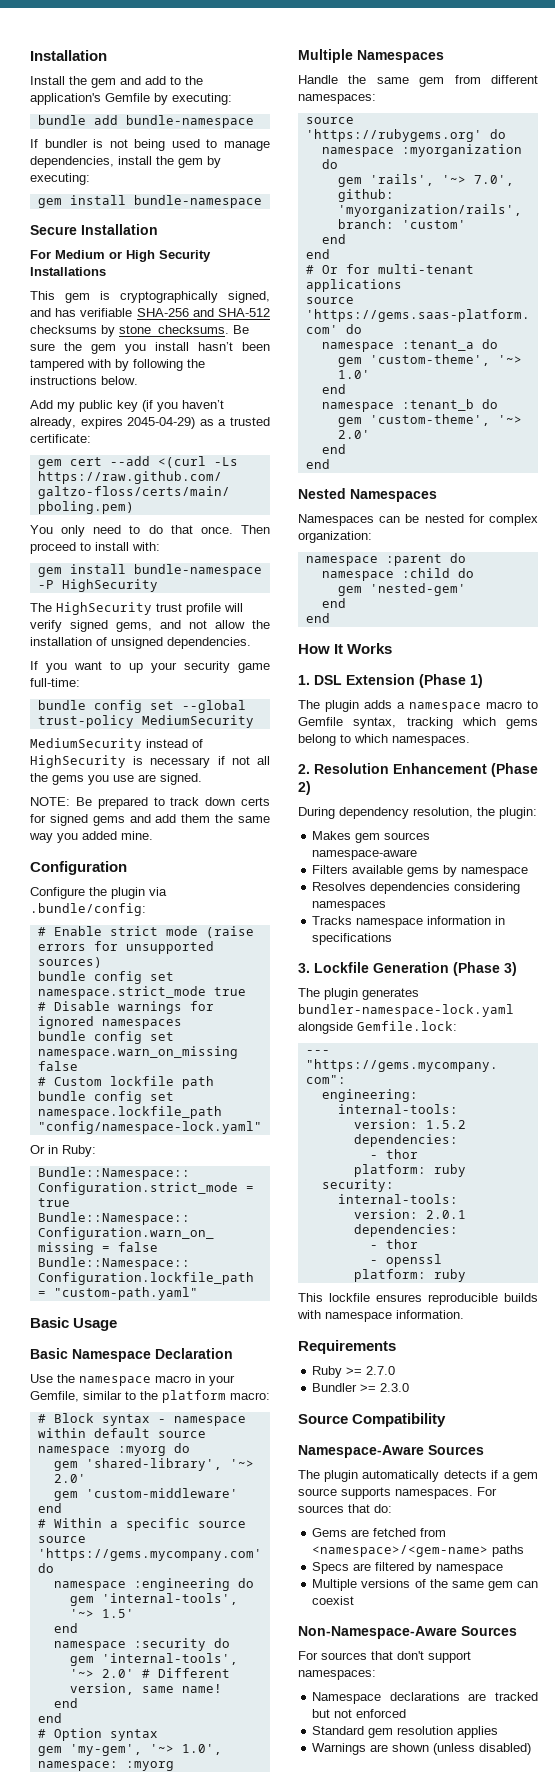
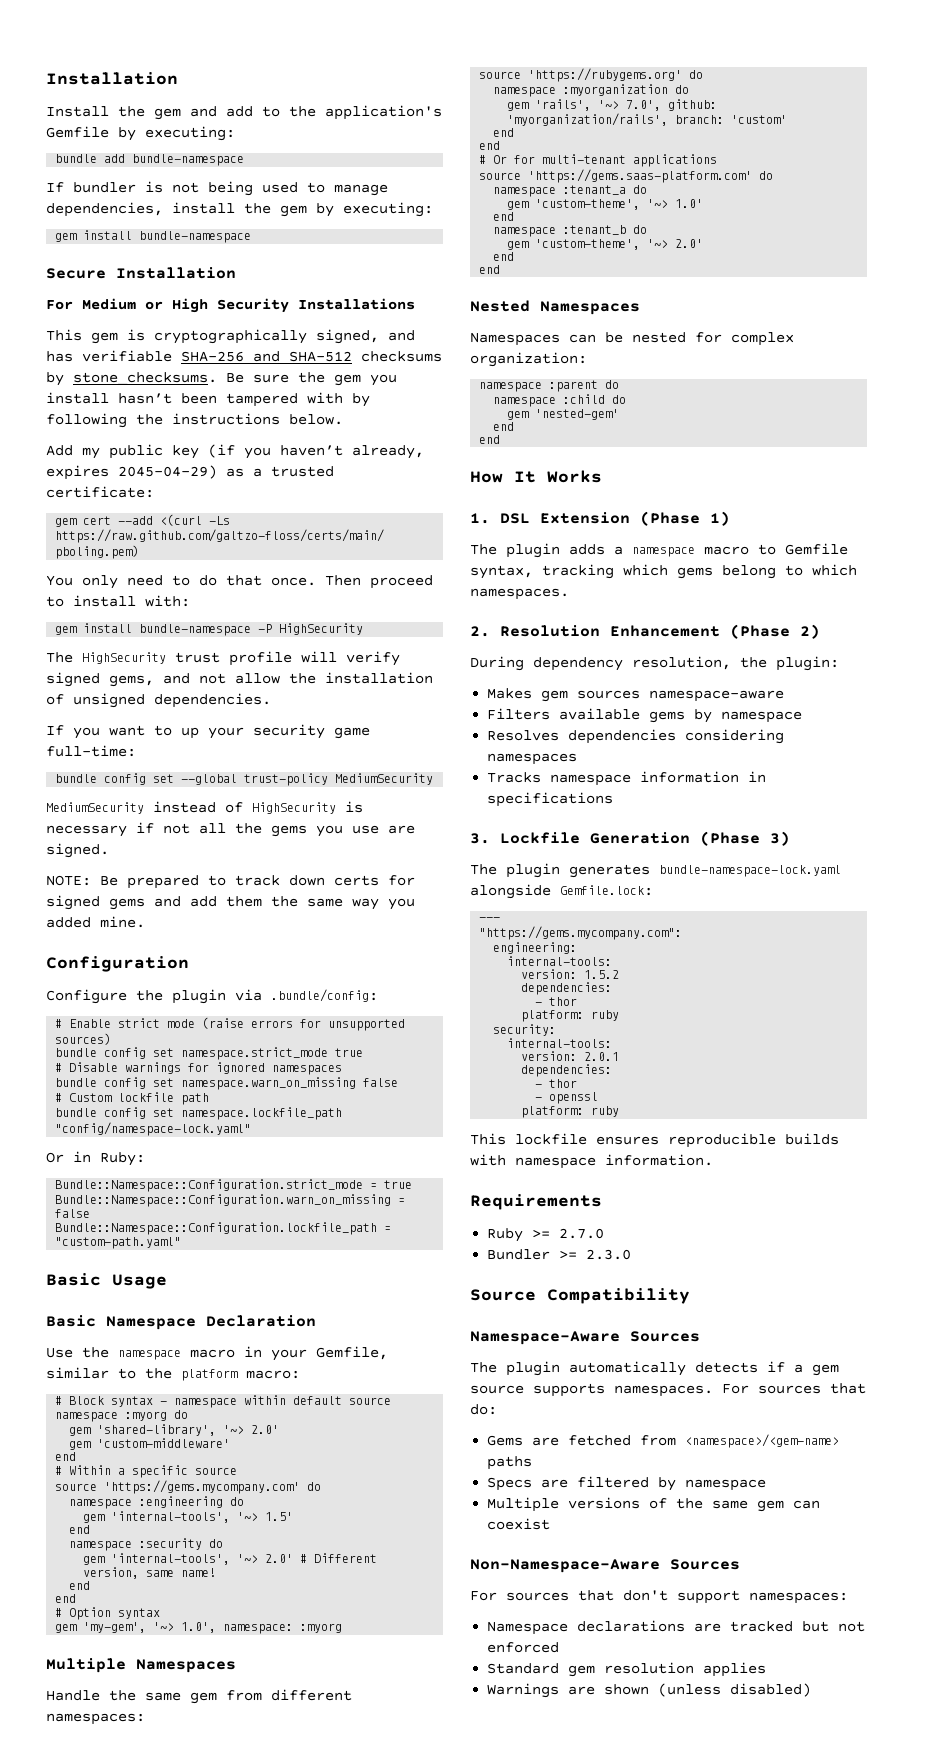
- The plugin generates bundler-namespace-lock.yaml alongside Gemfile.lock:
+ The plugin generates bundle-namespace-lock.yaml alongside Gemfile.lock:

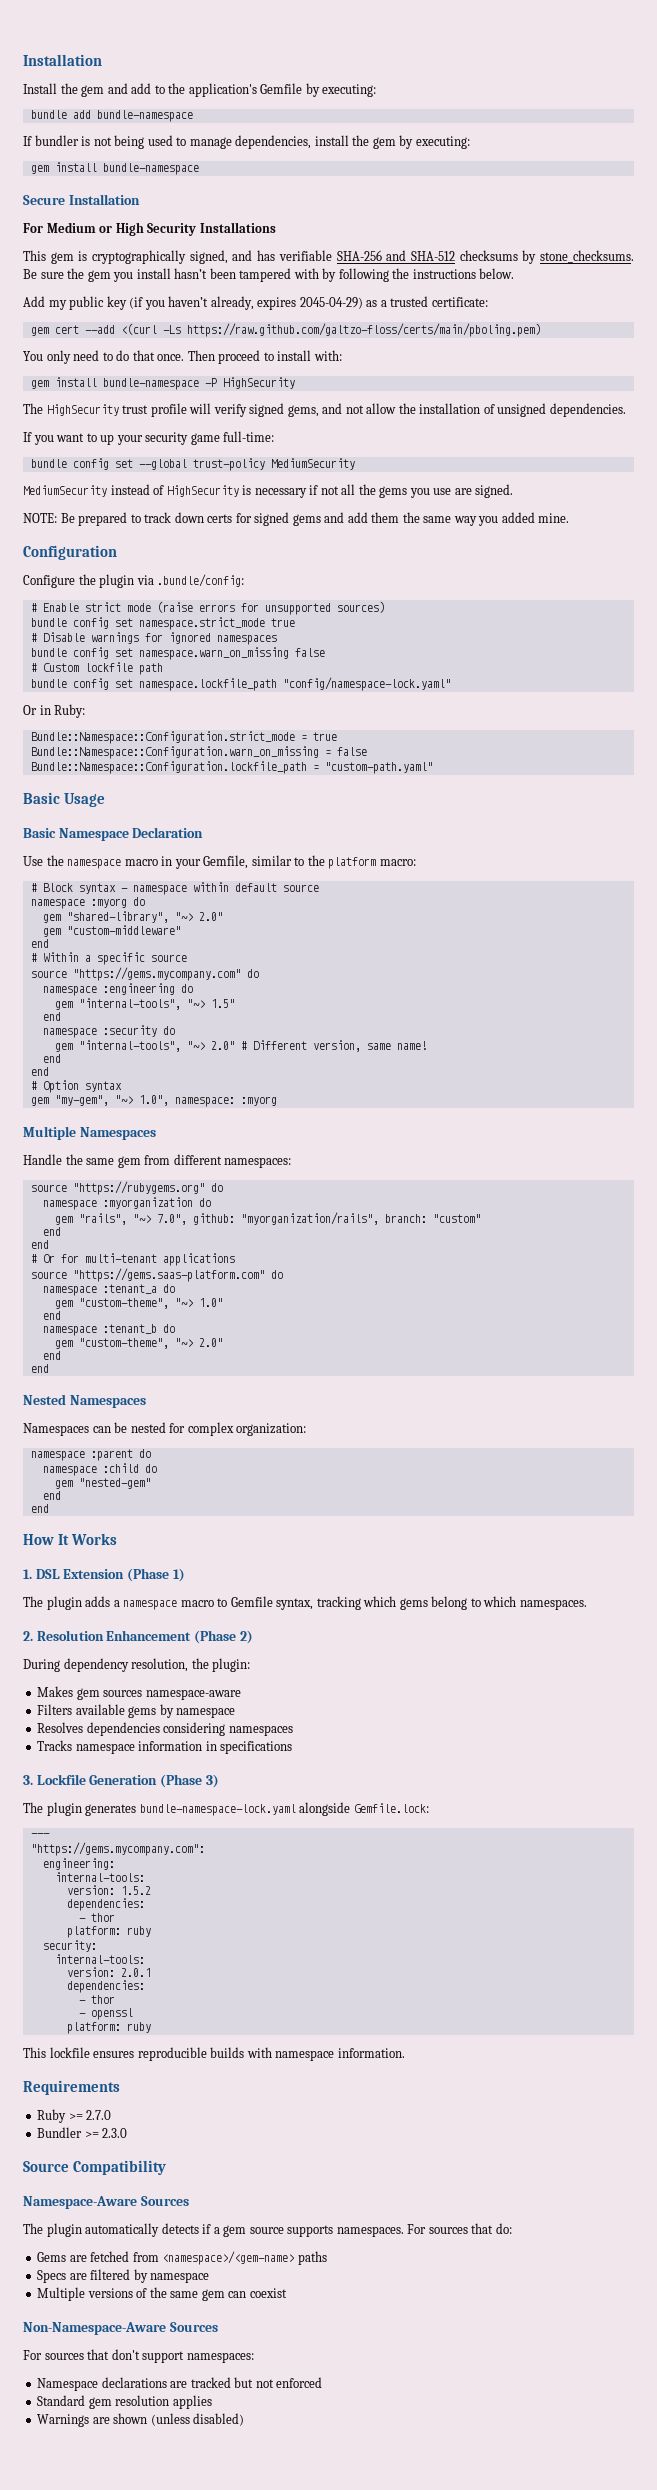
- gem 'shared-library', '~> 2.0'
- gem 'custom-middleware'
+ gem "shared-library", "~> 2.0"
+ gem "custom-middleware"
- source 'https://gems.mycompany.com' do
+ source "https://gems.mycompany.com" do
- gem 'internal-tools', '~> 1.5'
+ gem "internal-tools", "~> 1.5"
- gem 'internal-tools', '~> 2.0' # Different version, same name!
+ gem "internal-tools", "~> 2.0" # Different version, same name!
- gem 'my-gem', '~> 1.0', namespace: :myorg
+ gem "my-gem", "~> 1.0", namespace: :myorg
- source 'https://rubygems.org' do
+ source "https://rubygems.org" do
- gem 'rails', '~> 7.0', github: 'myorganization/rails', branch: 'custom'
+ gem "rails", "~> 7.0", github: "myorganization/rails", branch: "custom"
- source 'https://gems.saas-platform.com' do
+ source "https://gems.saas-platform.com" do
- gem 'custom-theme', '~> 1.0'
+ gem "custom-theme", "~> 1.0"
- gem 'custom-theme', '~> 2.0'
+ gem "custom-theme", "~> 2.0"
- gem 'nested-gem'
+ gem "nested-gem"

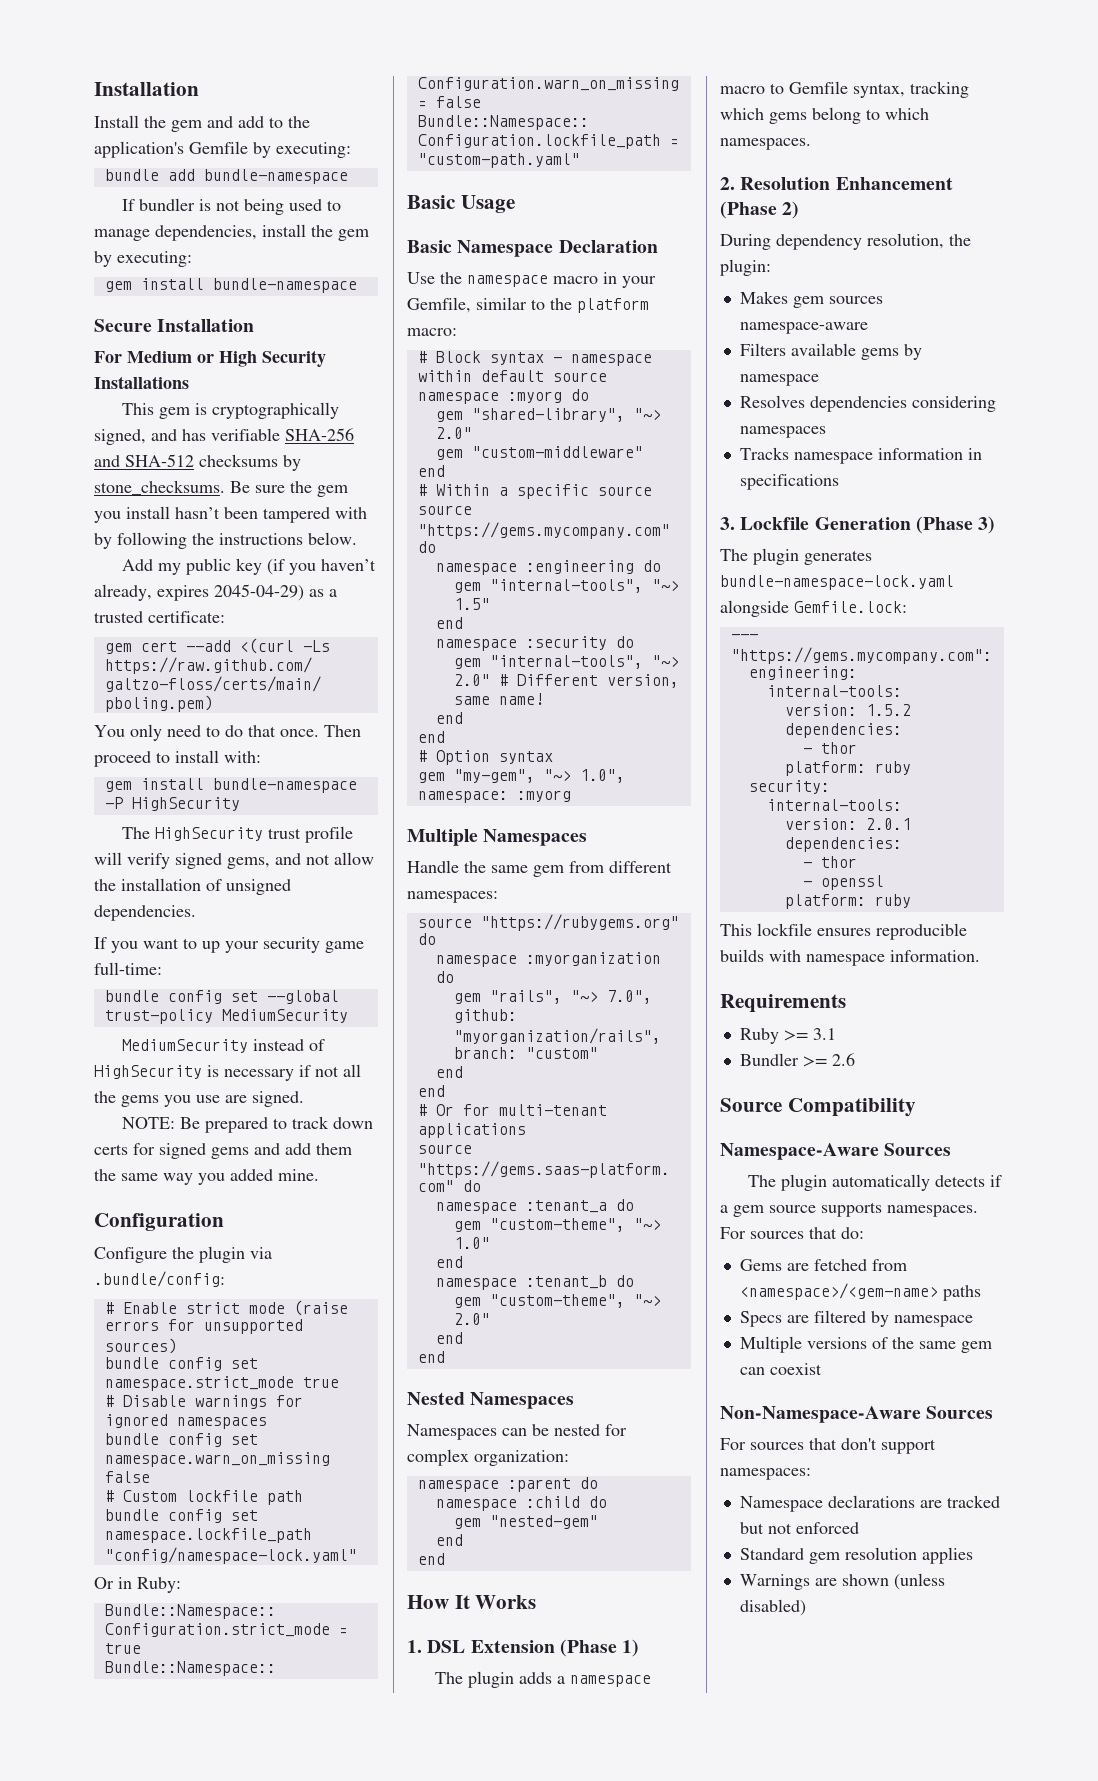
- Ruby >= 2.7.0
+ Ruby >= 3.1
- Bundler >= 2.3.0
+ Bundler >= 2.6

